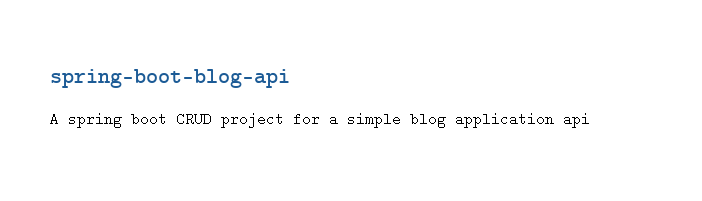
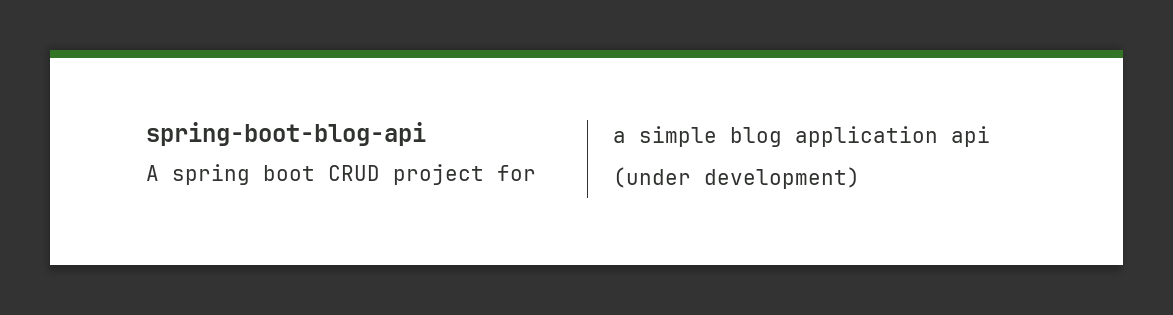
+ (under development)

